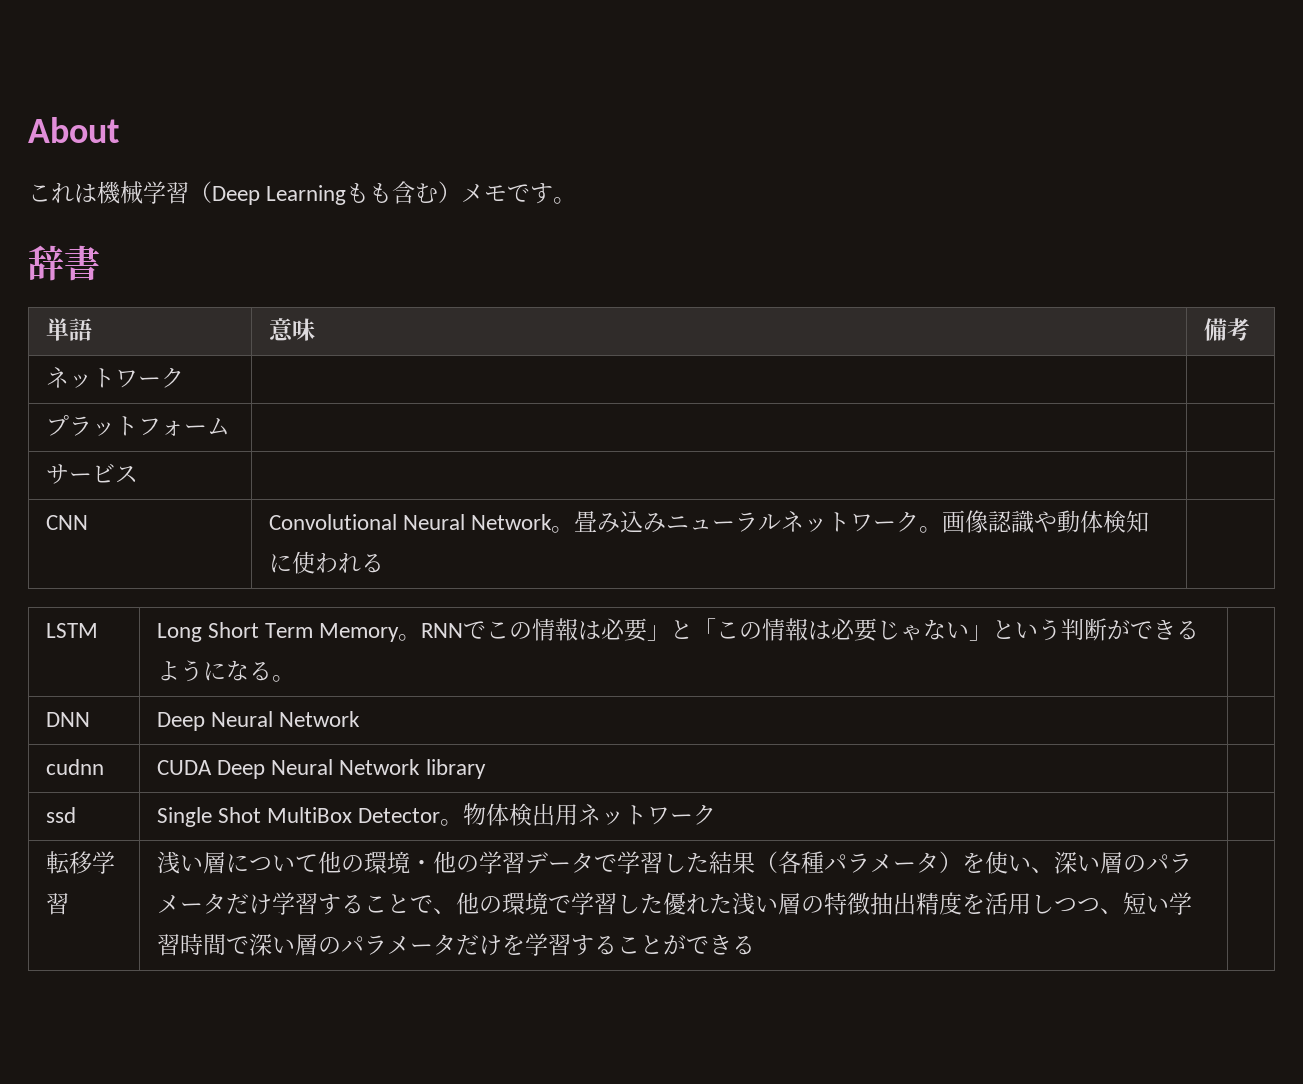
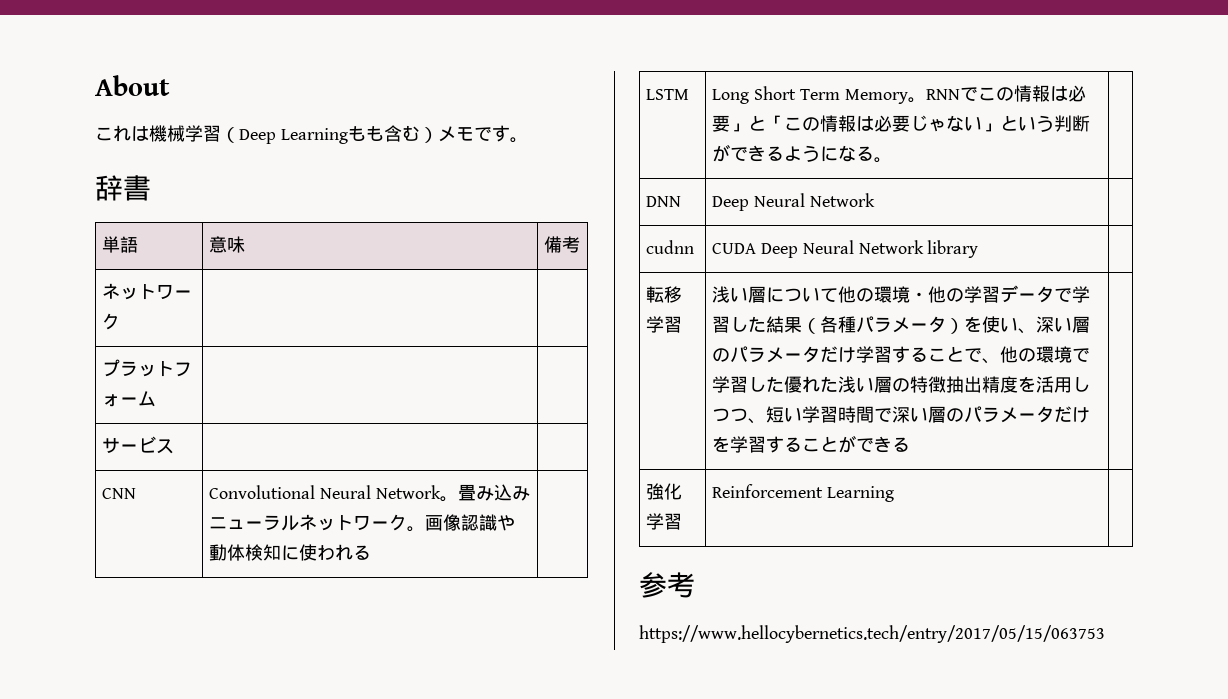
- ssd | Single Shot MultiBox Detector。物体検出用ネットワーク |
+ 強化学習 | Reinforcement Learning |
+ 参考
+ https://www.hellocybernetics.tech/entry/2017/05/15/063753

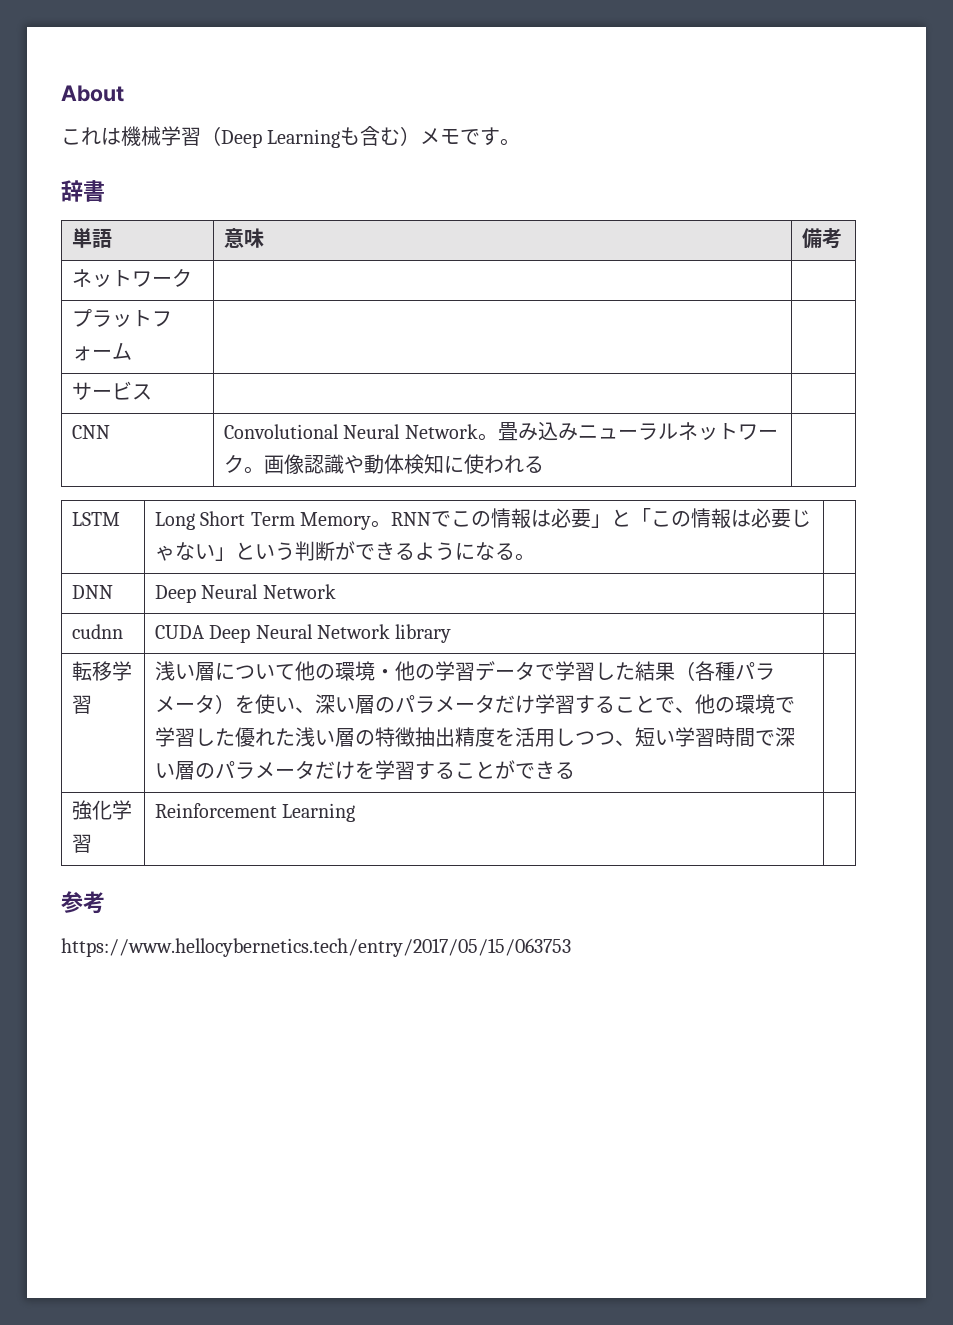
- これは機械学習（Deep Learningもも含む）メモです。
+ これは機械学習（Deep Learningも含む）メモです。

